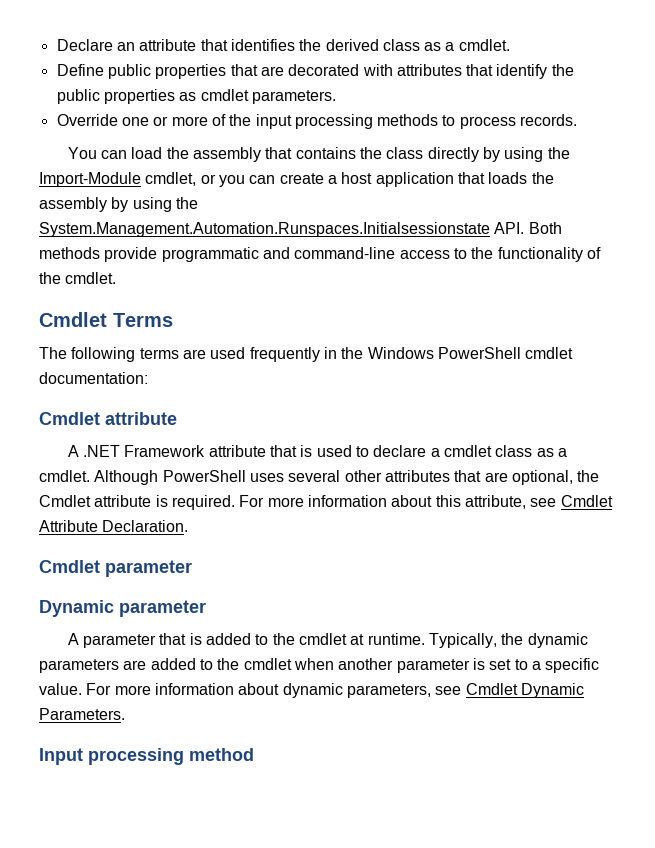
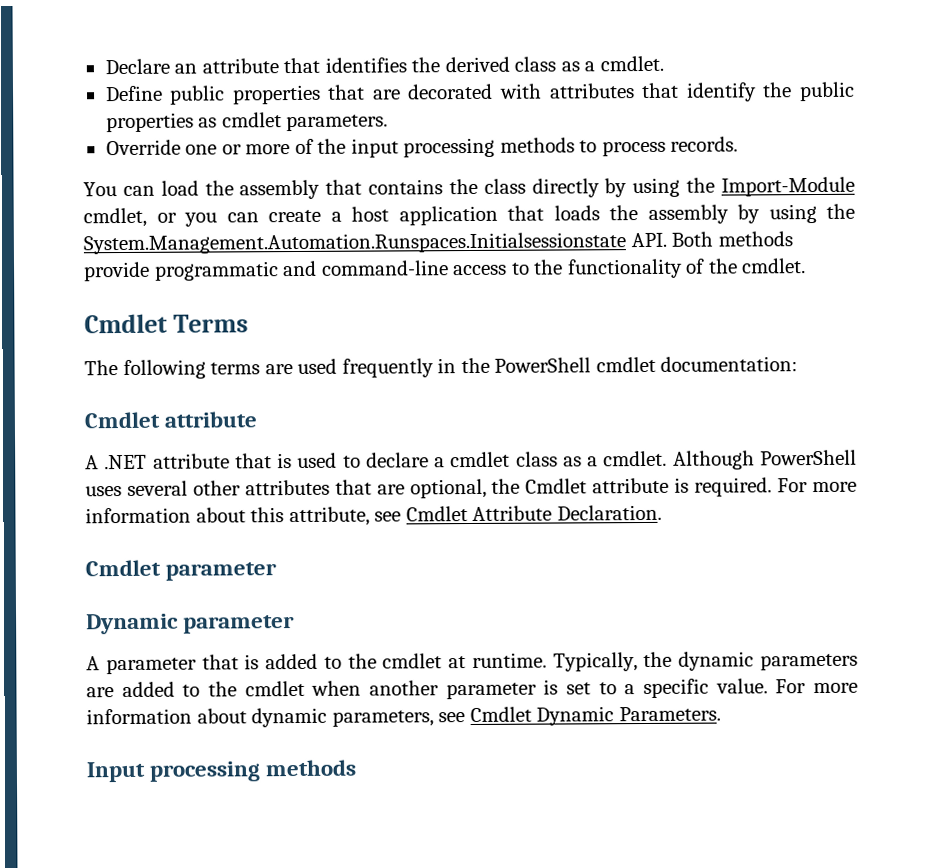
- The following terms are used frequently in the Windows PowerShell cmdlet documentation:
+ The following terms are used frequently in the PowerShell cmdlet documentation:
- A .NET Framework attribute that is used to declare a cmdlet class as a cmdlet.
+ A .NET attribute that is used to declare a cmdlet class as a cmdlet.
- Input processing method
+ Input processing methods

